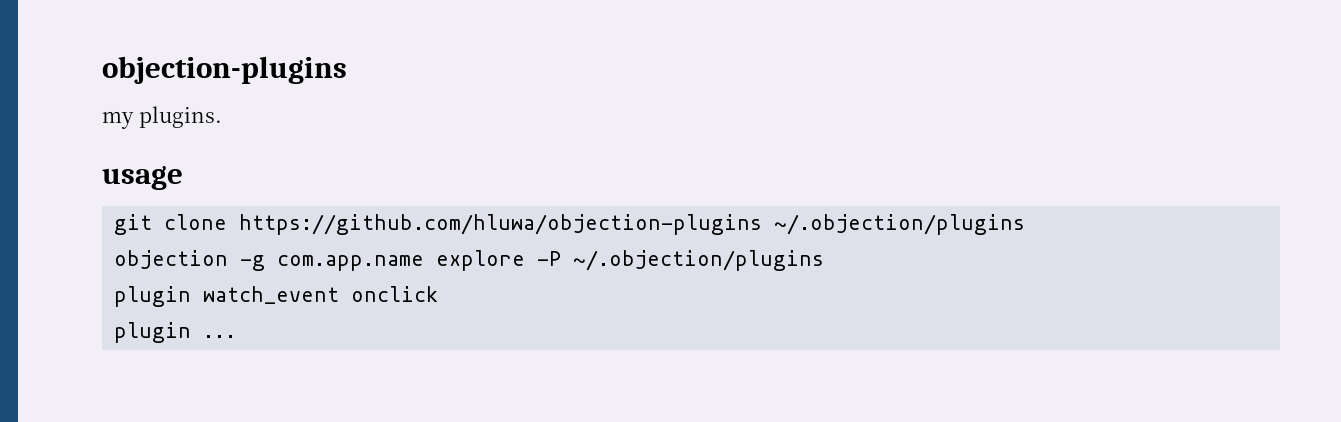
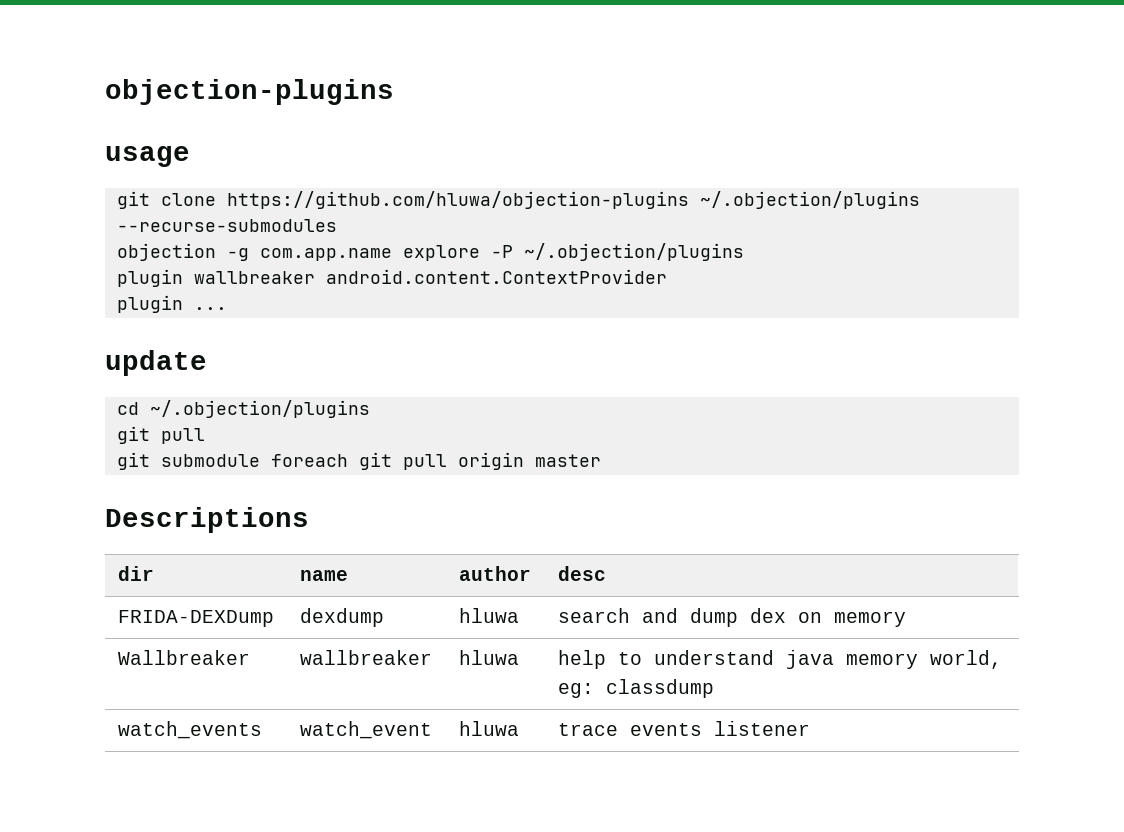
- my plugins.
- git clone https://github.com/hluwa/objection-plugins ~/.objection/plugins
+ git clone https://github.com/hluwa/objection-plugins ~/.objection/plugins --recurse-submodules
- plugin watch_event onclick
+ plugin wallbreaker android.content.ContextProvider
+ update
+ cd ~/.objection/plugins
+ git pull
+ git submodule foreach git pull origin master
+ Descriptions
+ dir | name | author | desc
+ FRIDA-DEXDump | dexdump | hluwa | search and dump dex on memory
+ Wallbreaker | wallbreaker | hluwa | help to understand java memory world, eg: classdump
+ watch_events | watch_event | hluwa | trace events listener

